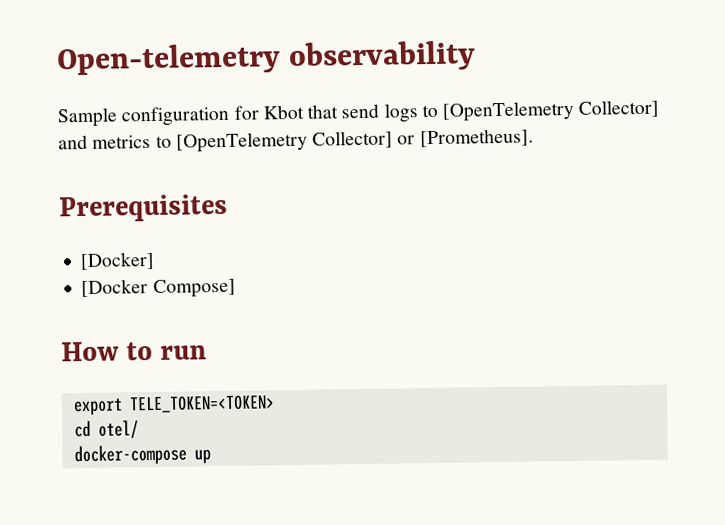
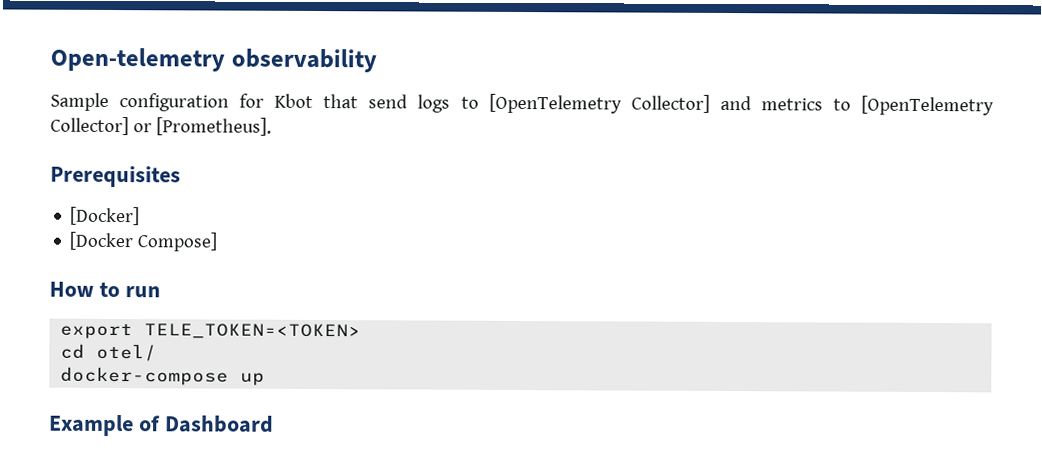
+ Example of Dashboard

